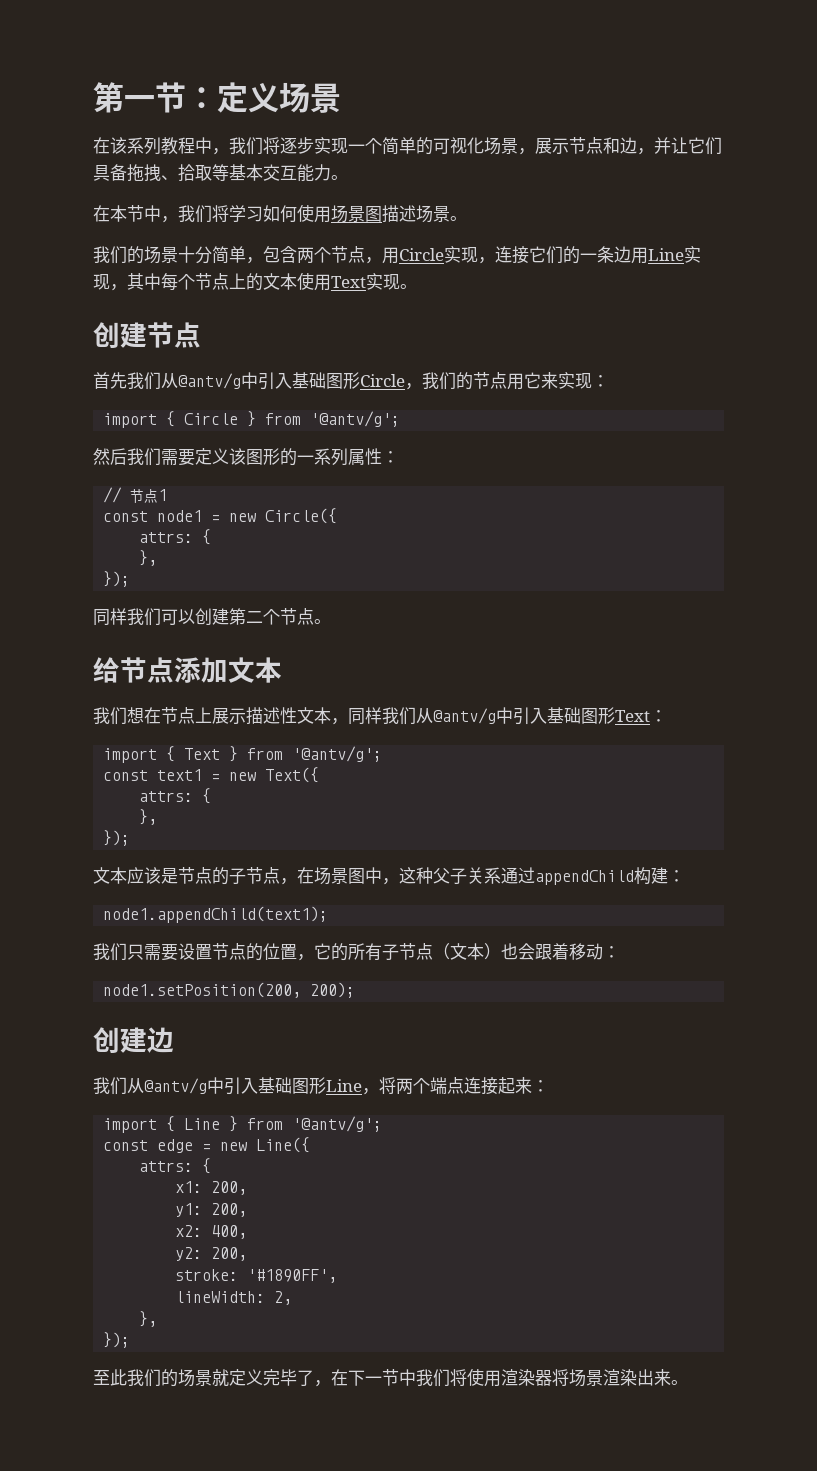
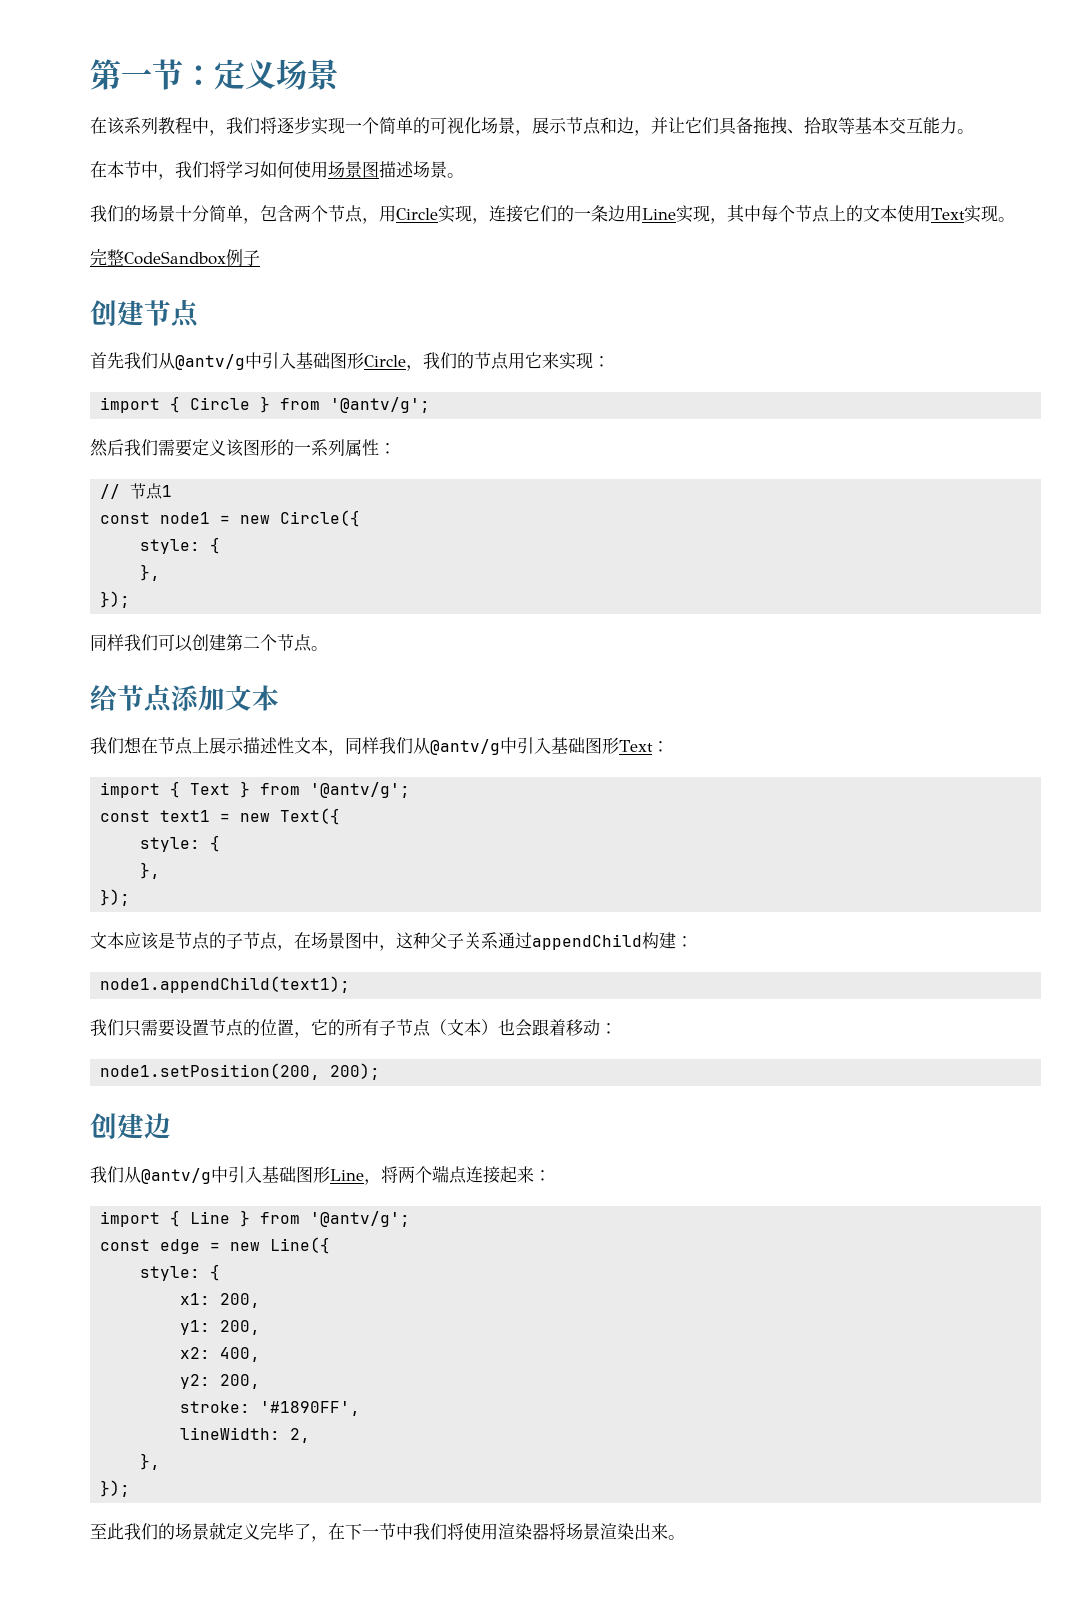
+ 完整CodeSandbox例子
  const node1 = new Circle({
- attrs: {
+ style: {
  const text1 = new Text({
- attrs: {
+ style: {
  const edge = new Line({
- attrs: {
+ style: {

